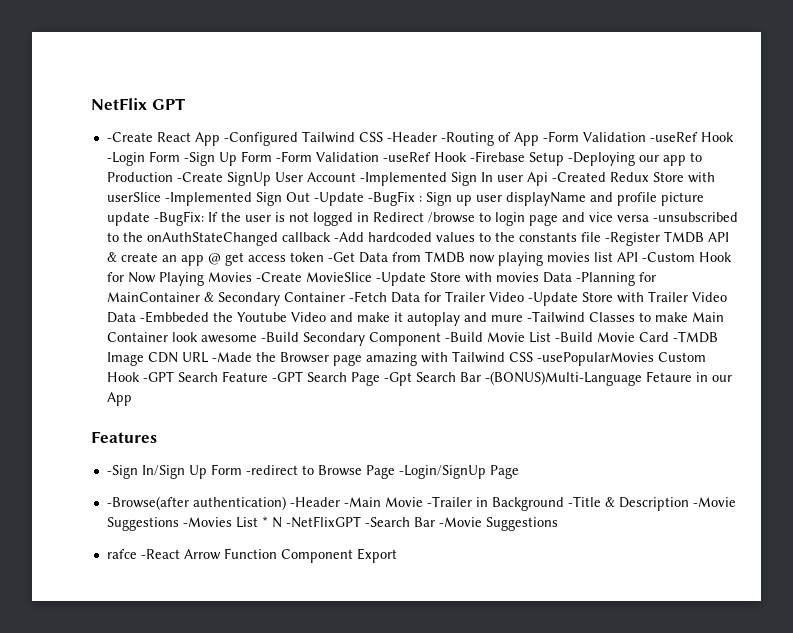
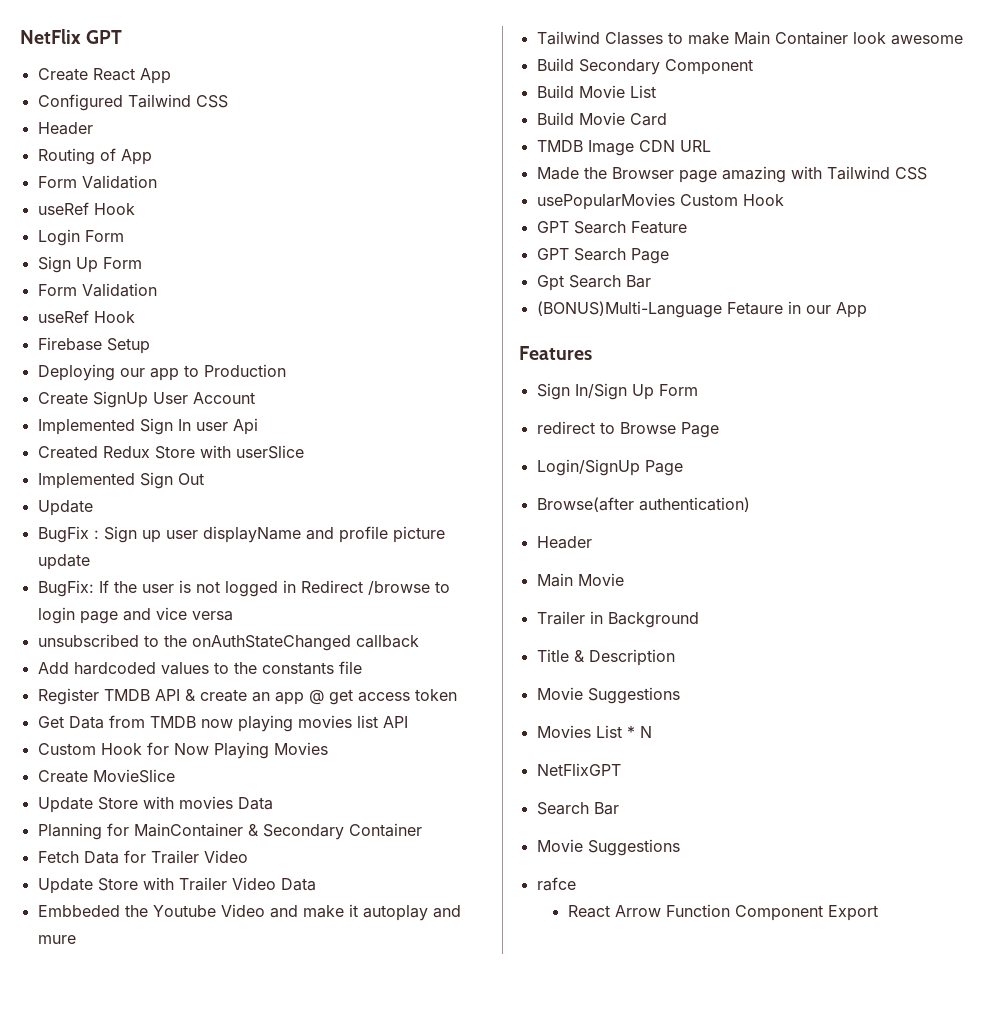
- -Create React App -Configured Tailwind CSS -Header -Routing of App -Form Validation -useRef Hook -Login Form -Sign Up Form -Form Validation -useRef Hook -Firebase Setup -Deploying our app to Production -Create SignUp User Account -Implemented Sign In user Api -Created Redux Store with userSlice -Implemented Sign Out -Update -BugFix :
+ Create React App
+ Configured Tailwind CSS
+ Header
+ Routing of App
+ Form Validation
+ useRef Hook
+ Login Form
+ Sign Up Form
+ Form Validation
+ useRef Hook
+ Firebase Setup
+ Deploying our app to Production
+ Create SignUp User Account
+ Implemented Sign In user Api
+ Created Redux Store with userSlice
+ Implemented Sign Out
+ Update
+ BugFix :
- Sign up user displayName and profile picture update -BugFix:
+ Sign up user displayName and profile picture update
+ BugFix:
- If the user is not logged in Redirect /browse to login page and vice versa -unsubscribed to the onAuthStateChanged callback -Add hardcoded values to the constants file -Register TMDB API & create an app @ get access token -Get Data from TMDB now playing movies list API -Custom Hook for Now Playing Movies -Create MovieSlice -Update Store with movies Data -Planning for MainContainer & Secondary Container -Fetch Data for Trailer Video -Update Store with Trailer Video Data -Embbeded the Youtube Video and make it autoplay and mure -Tailwind Classes to make Main Container look awesome -Build Secondary Component -Build Movie List -Build Movie Card -TMDB Image CDN URL -Made the Browser page amazing with Tailwind CSS -usePopularMovies Custom Hook -GPT Search Feature -GPT Search Page -Gpt Search Bar -(BONUS)Multi-Language Fetaure in our App
+ If the user is not logged in Redirect /browse to login page and vice versa
+ unsubscribed to the onAuthStateChanged callback
+ Add hardcoded values to the constants file
+ Register TMDB API & create an app @ get access token
+ Get Data from TMDB now playing movies list API
+ Custom Hook for Now Playing Movies
+ Create MovieSlice
+ Update Store with movies Data
+ Planning for MainContainer & Secondary Container
+ Fetch Data for Trailer Video
+ Update Store with Trailer Video Data
+ Embbeded the Youtube Video and make it autoplay and mure
+ Tailwind Classes to make Main Container look awesome
+ Build Secondary Component
+ Build Movie List
+ Build Movie Card
+ TMDB Image CDN URL
+ Made the Browser page amazing with Tailwind CSS
+ usePopularMovies Custom Hook
+ GPT Search Feature
+ GPT Search Page
+ Gpt Search Bar
+ (BONUS)Multi-Language Fetaure in our App
- -Sign In/Sign Up Form -redirect to Browse Page -Login/SignUp Page
- -Browse(after authentication) -Header -Main Movie -Trailer in Background -Title & Description -Movie Suggestions -Movies List * N -NetFlixGPT -Search Bar -Movie Suggestions
+ Sign In/Sign Up Form
+ redirect to Browse Page
+ Login/SignUp Page
+ Browse(after authentication)
+ Header
+ Main Movie
+ Trailer in Background
+ Title & Description
+ Movie Suggestions
+ Movies List * N
+ NetFlixGPT
+ Search Bar
+ Movie Suggestions
- rafce -React Arrow Function Component Export
+ rafce
+ React Arrow Function Component Export

